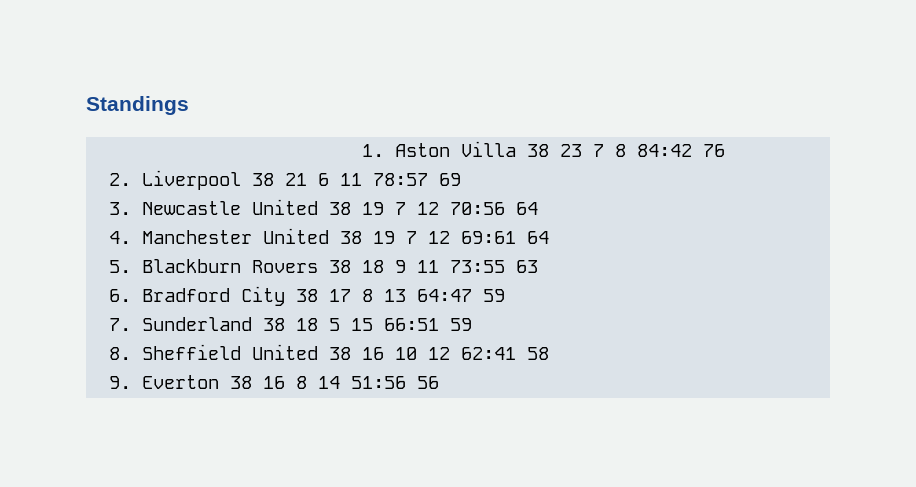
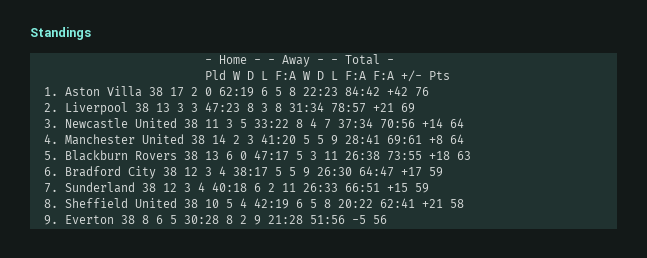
- 1. Aston Villa 38 23 7 8 84:42 76
- 2. Liverpool 38 21 6 11 78:57 69
+ - Home - - Away - - Total -
+ Pld W D L F:A W D L F:A F:A +/- Pts
+ 1. Aston Villa 38 17 2 0 62:19 6 5 8 22:23 84:42 +42 76
+ 2. Liverpool 38 13 3 3 47:23 8 3 8 31:34 78:57 +21 69
- 3. Newcastle United 38 19 7 12 70:56 64
+ 3. Newcastle United 38 11 3 5 33:22 8 4 7 37:34 70:56 +14 64
- 4. Manchester United 38 19 7 12 69:61 64
+ 4. Manchester United 38 14 2 3 41:20 5 5 9 28:41 69:61 +8 64
- 5. Blackburn Rovers 38 18 9 11 73:55 63
+ 5. Blackburn Rovers 38 13 6 0 47:17 5 3 11 26:38 73:55 +18 63
- 6. Bradford City 38 17 8 13 64:47 59
- 7. Sunderland 38 18 5 15 66:51 59
+ 6. Bradford City 38 12 3 4 38:17 5 5 9 26:30 64:47 +17 59
+ 7. Sunderland 38 12 3 4 40:18 6 2 11 26:33 66:51 +15 59
- 8. Sheffield United 38 16 10 12 62:41 58
- 9. Everton 38 16 8 14 51:56 56
+ 8. Sheffield United 38 10 5 4 42:19 6 5 8 20:22 62:41 +21 58
+ 9. Everton 38 8 6 5 30:28 8 2 9 21:28 51:56 -5 56

